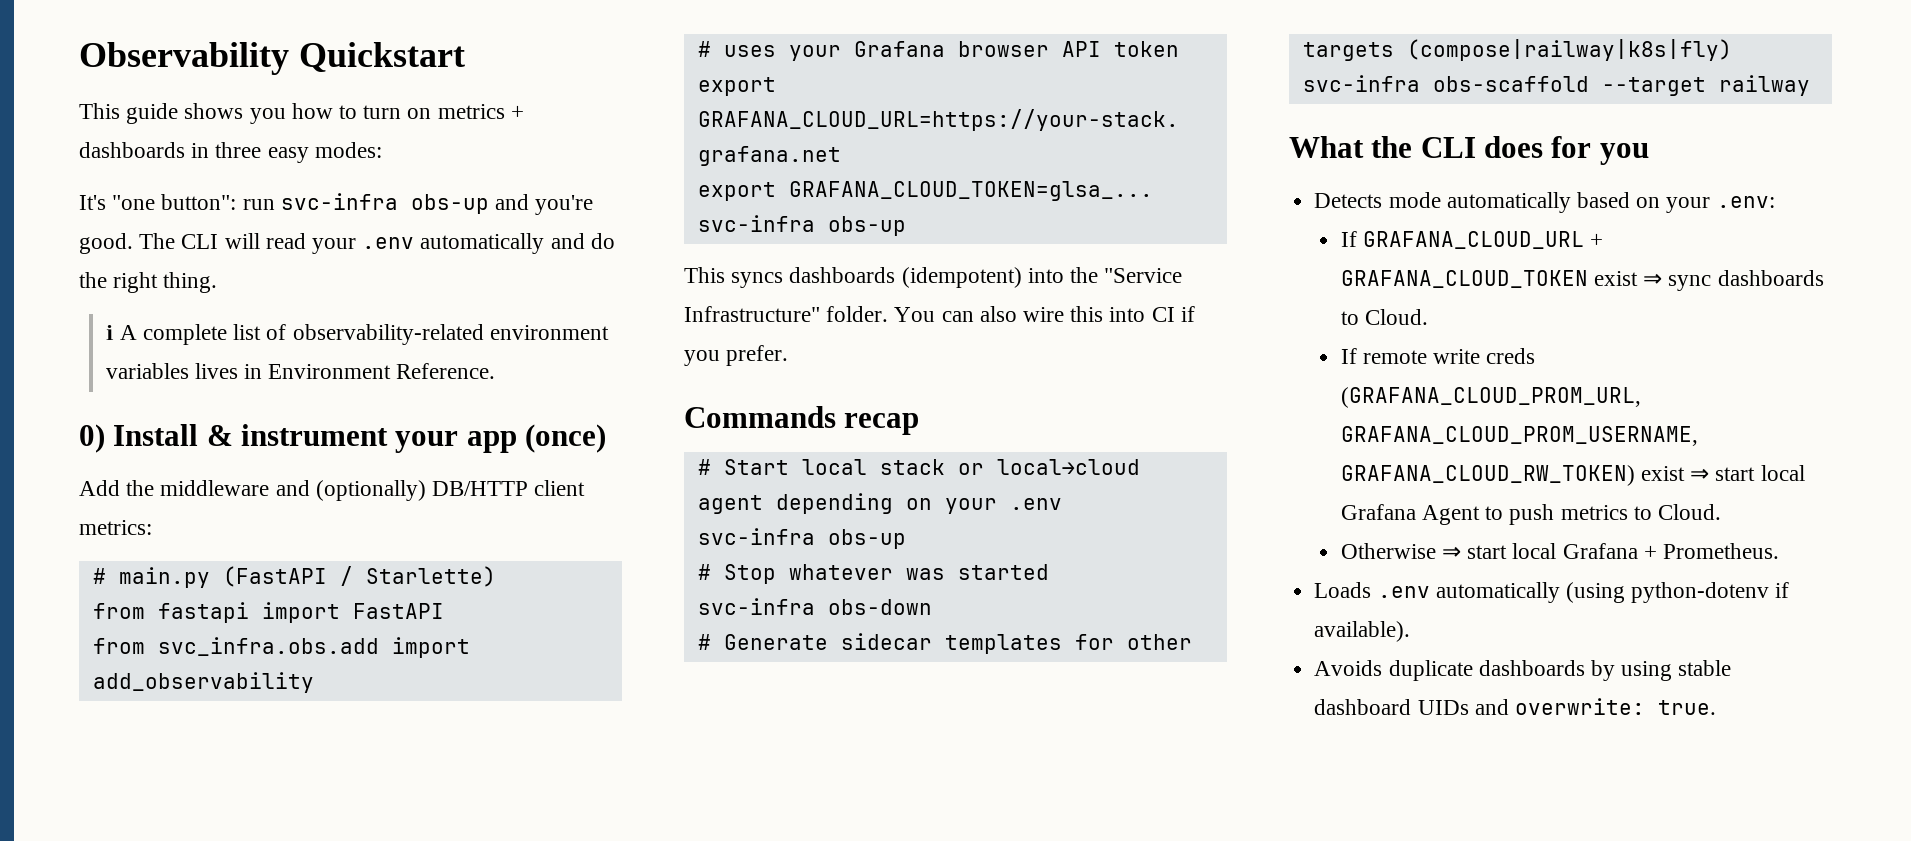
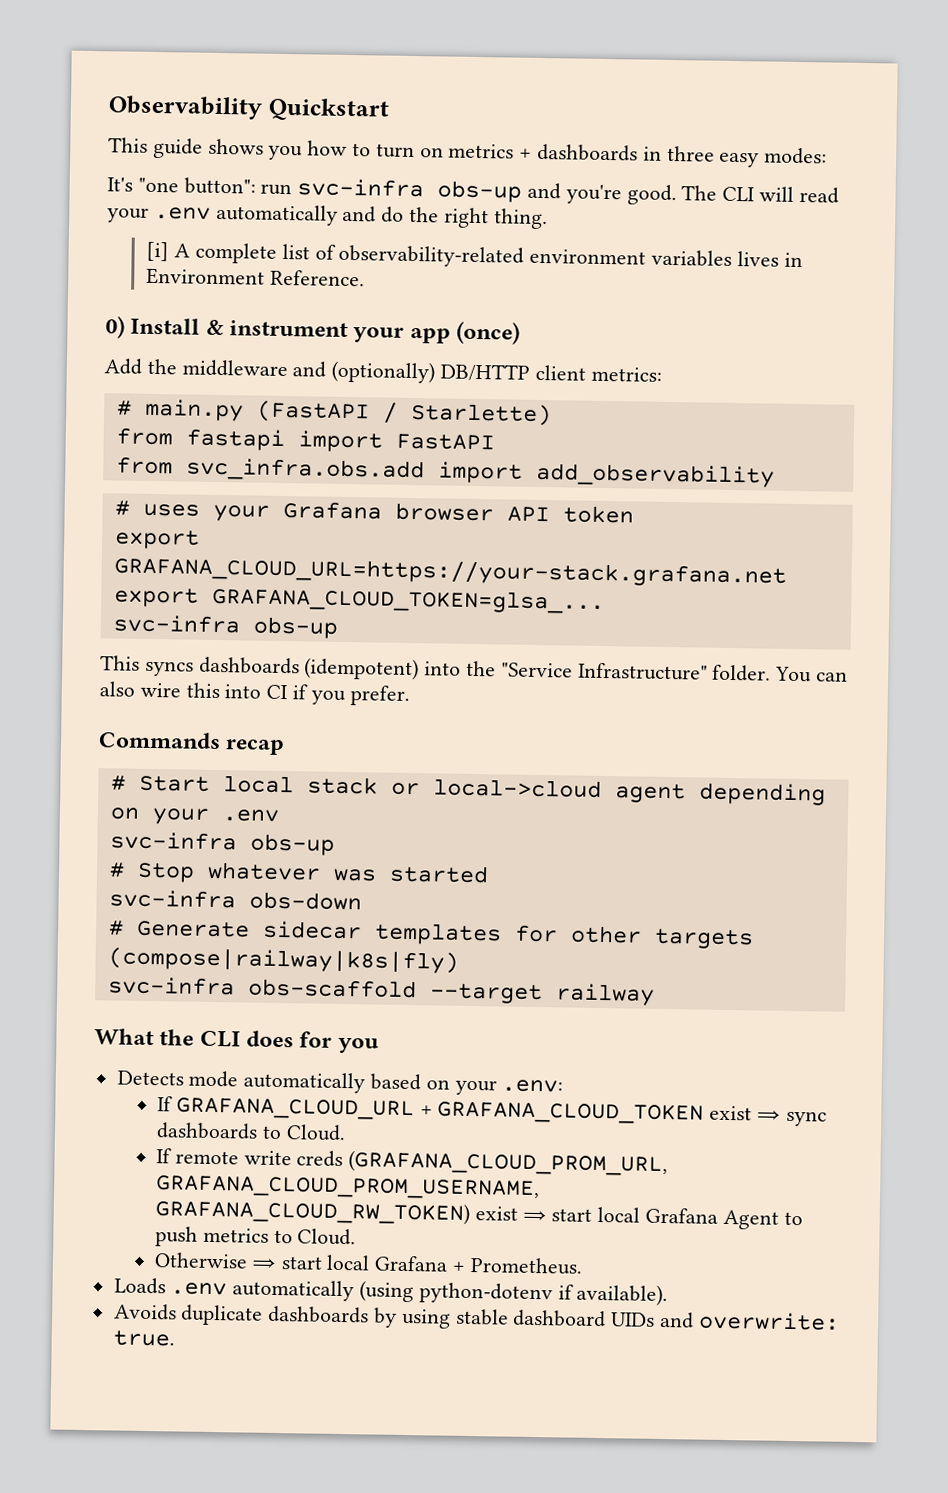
- ℹ A complete list of observability-related environment variables lives in Environment Reference.
+ [i] A complete list of observability-related environment variables lives in Environment Reference.
- # Start local stack or local→cloud agent depending on your .env
+ # Start local stack or local->cloud agent depending on your .env

